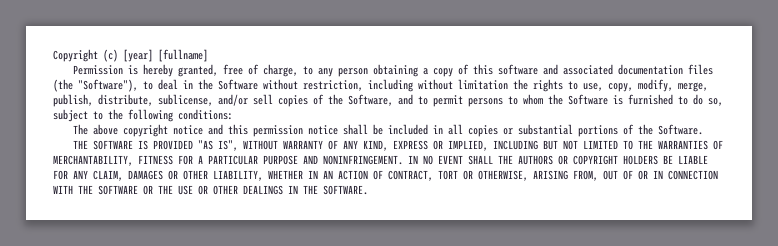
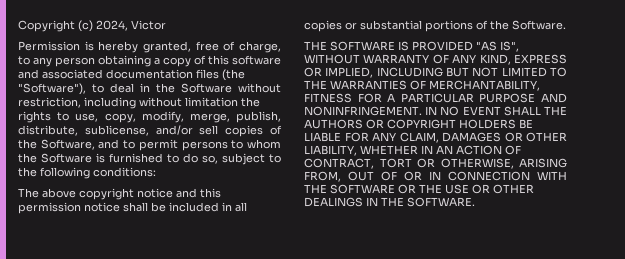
- Copyright (c) [year] [fullname]
+ Copyright (c) 2024, Victor

